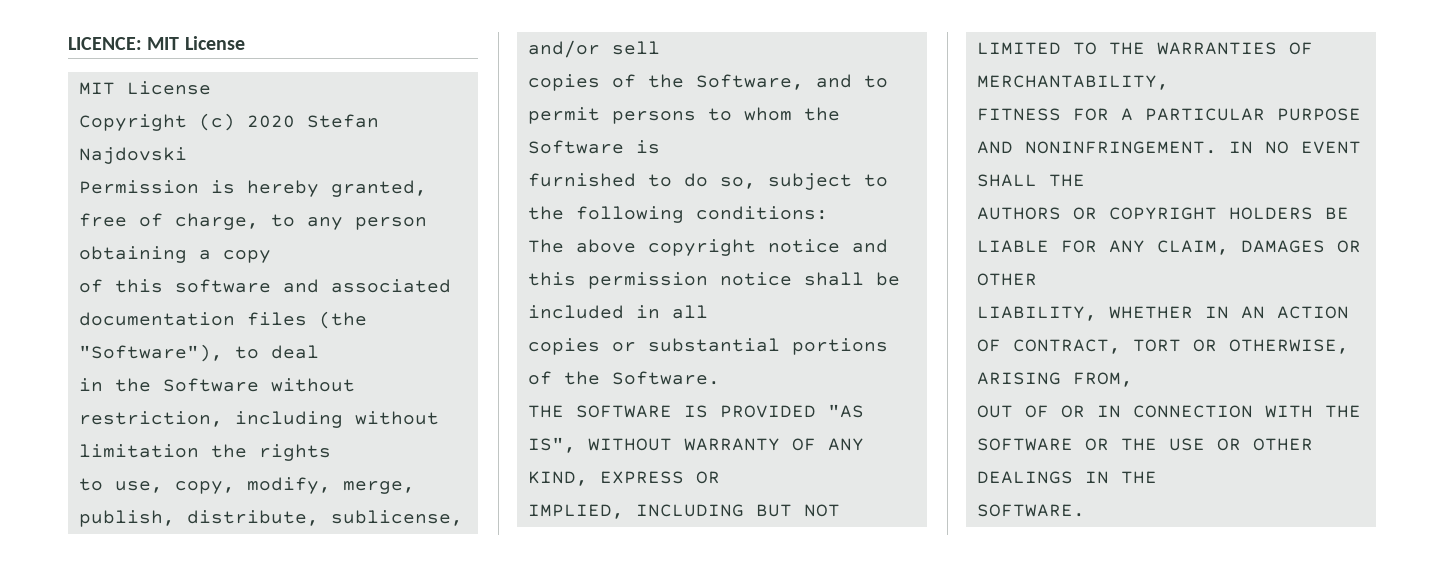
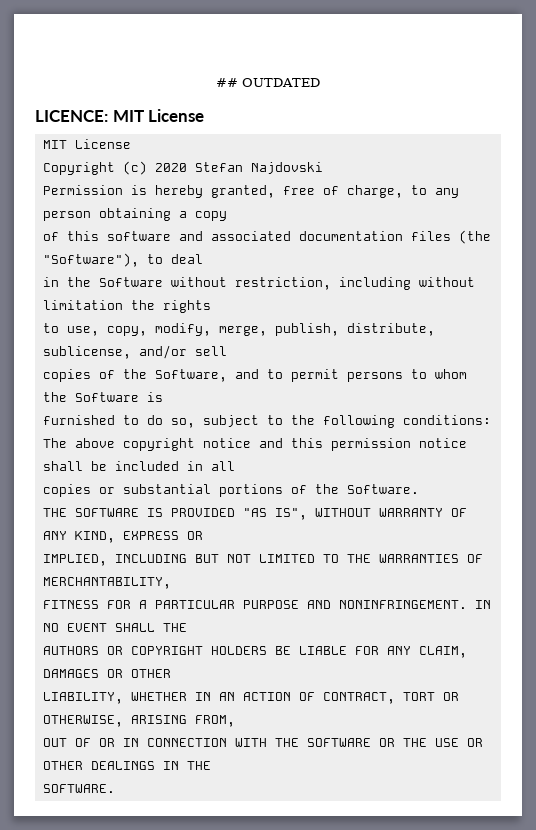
+ ## OUTDATED

